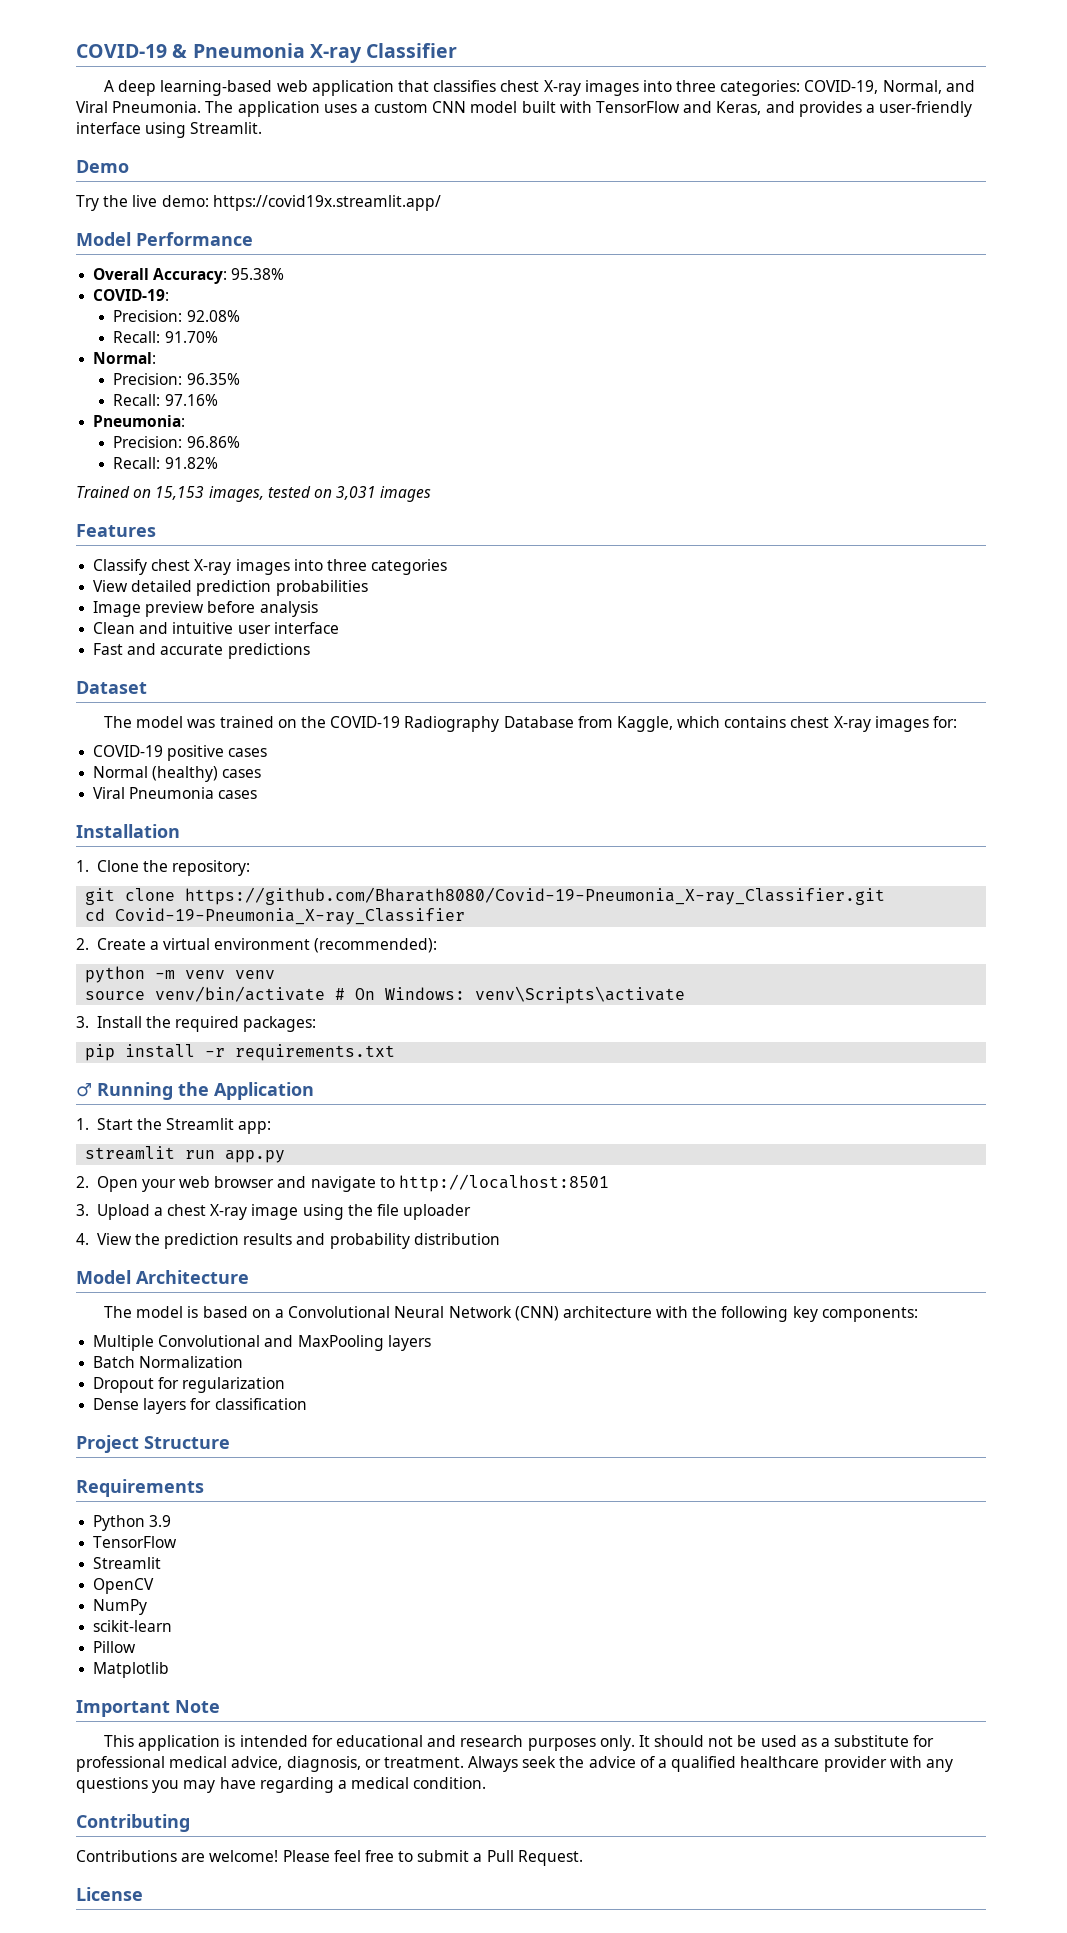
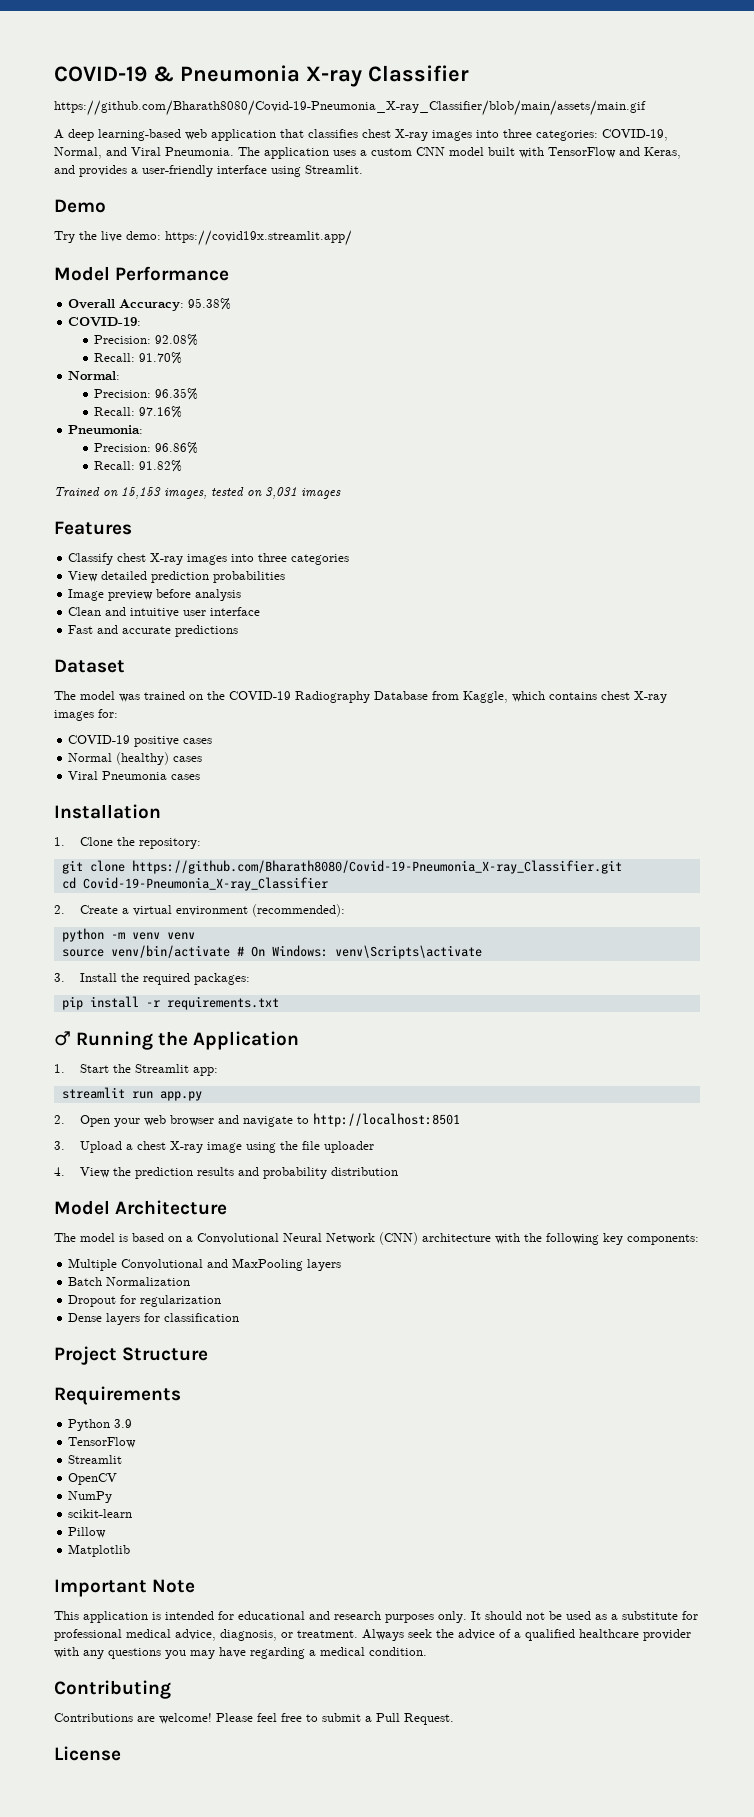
+ https://github.com/Bharath8080/Covid-19-Pneumonia_X-ray_Classifier/blob/main/assets/main.gif

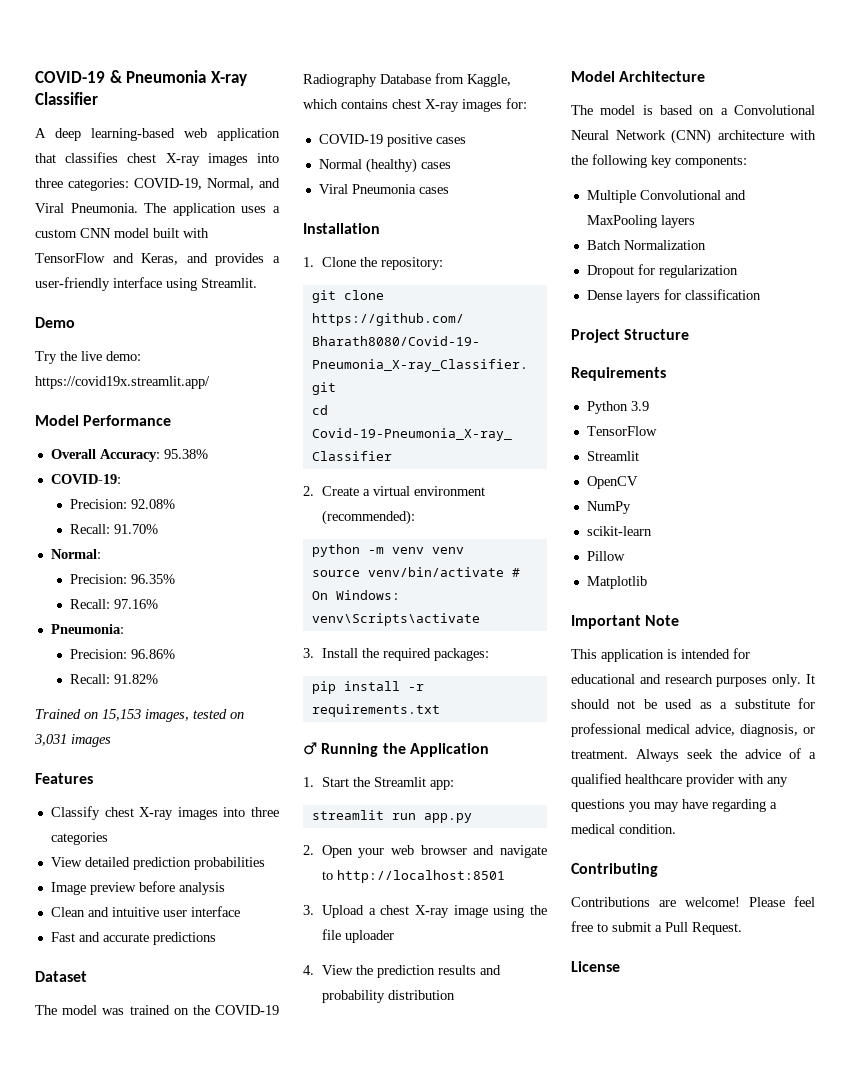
- https://github.com/Bharath8080/Covid-19-Pneumonia_X-ray_Classifier/blob/main/assets/main.gif

